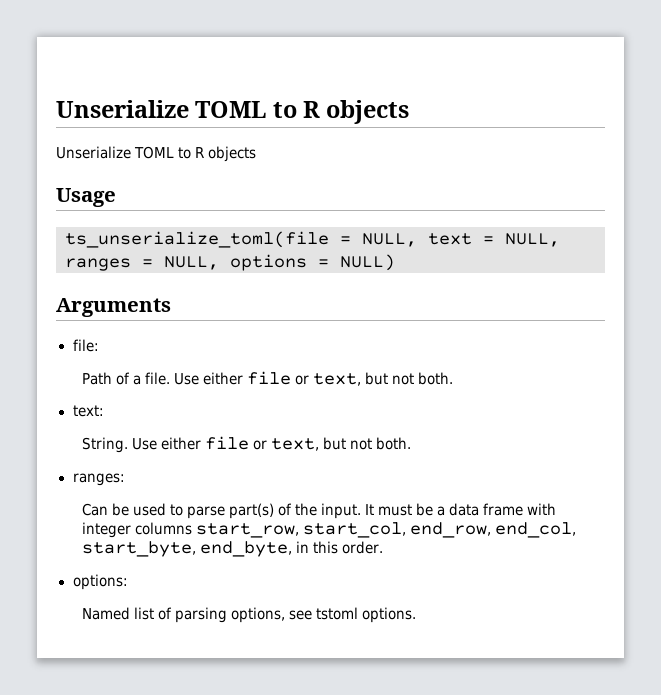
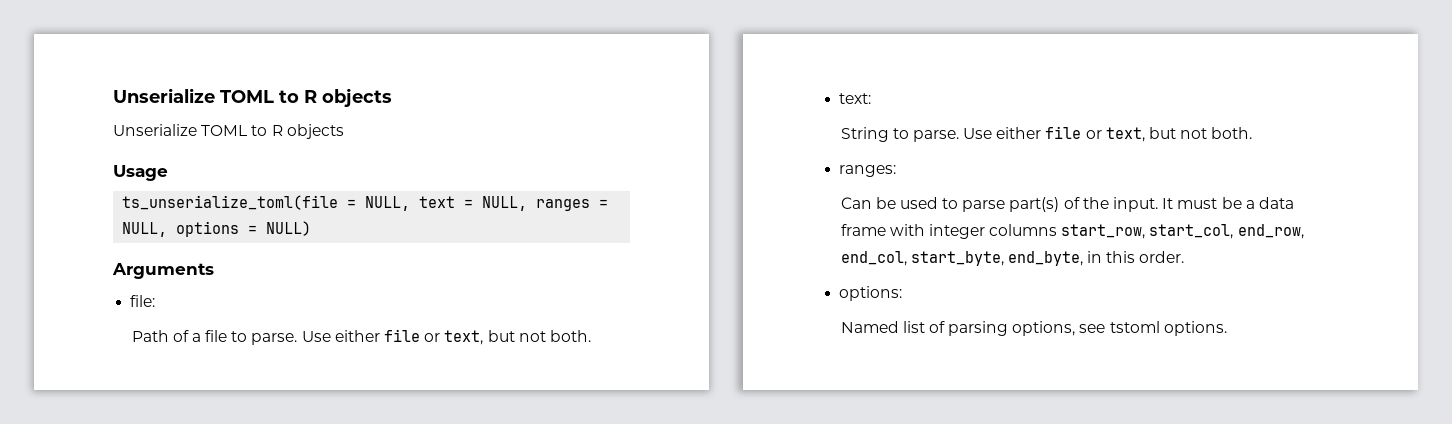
- Path of a file.
+ Path of a file to parse.
- String.
+ String to parse.

